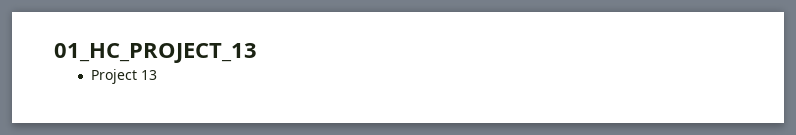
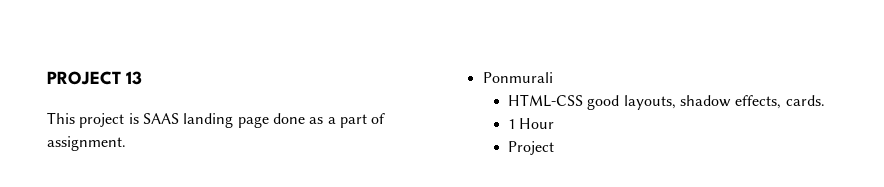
- 01_HC_PROJECT_13
+ PROJECT 13
+ This project is SAAS landing page done as a part of assignment.
+ Ponmurali
+ HTML-CSS good layouts, shadow effects, cards.
+ 1 Hour
- Project 13
+ Project

